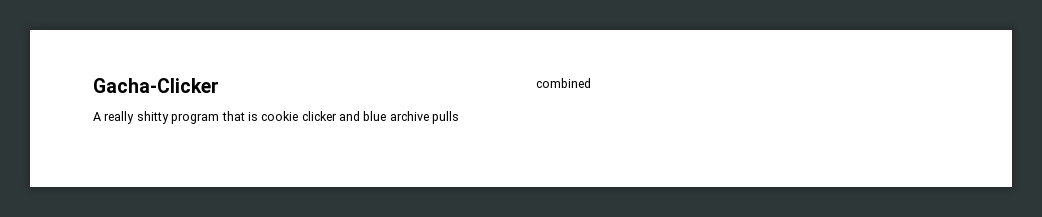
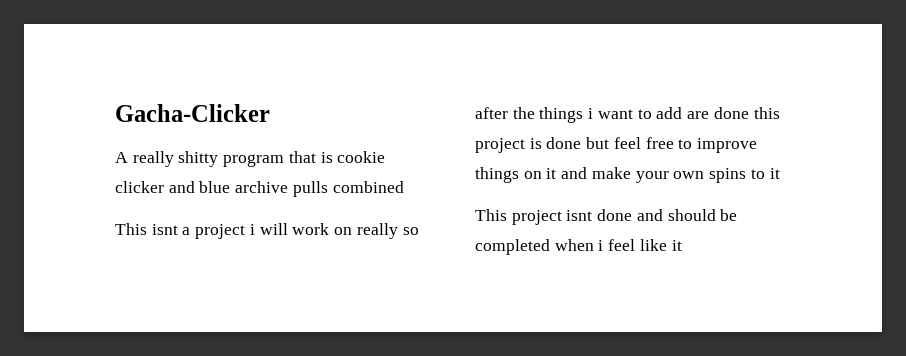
+ This isnt a project i will work on really so after the things i want to add are done this project is done but feel free to improve things on it and make your own spins to it
+ This project isnt done and should be completed when i feel like it

